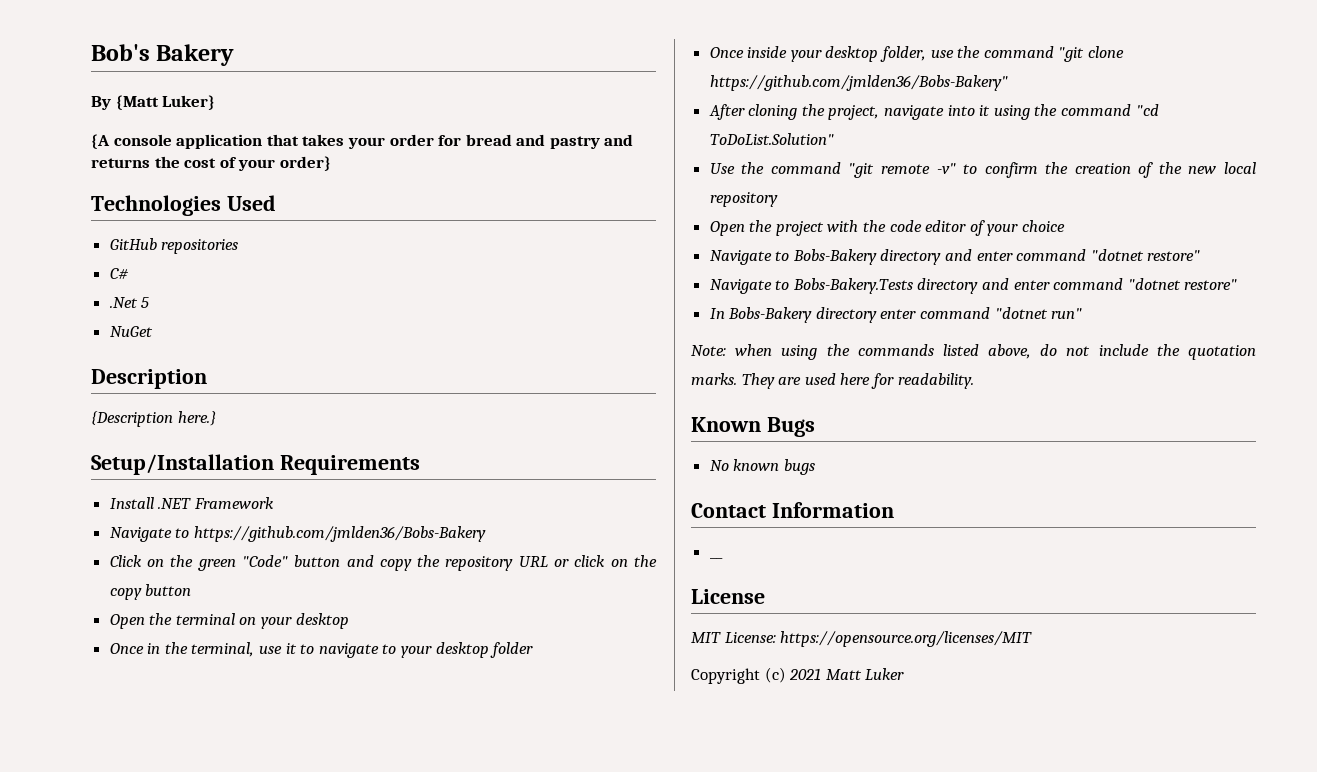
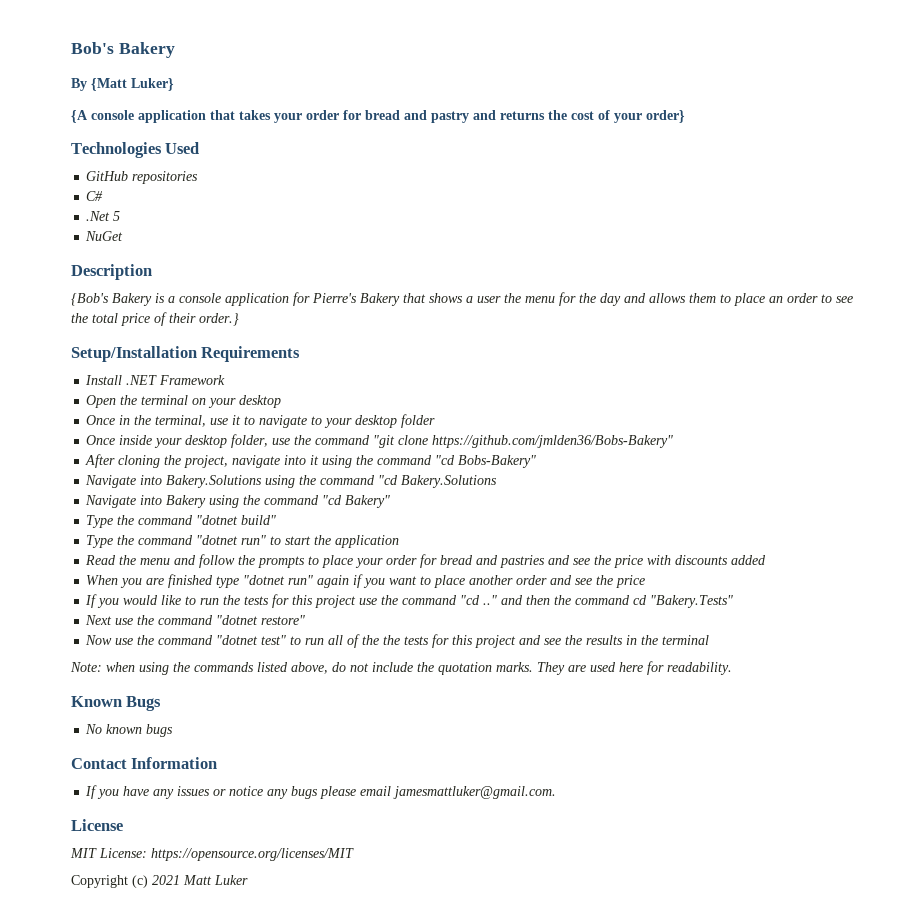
- {Description here.}
+ {Bob's Bakery is a console application for Pierre's Bakery that shows a user the menu for the day and allows them to place an order to see the total price of their order.}
- Navigate to https://github.com/jmlden36/Bobs-Bakery
- Click on the green "Code" button and copy the repository URL or click on the copy button
- After cloning the project, navigate into it using the command "cd ToDoList.Solution"
- Use the command "git remote -v" to confirm the creation of the new local repository
- Open the project with the code editor of your choice
- Navigate to Bobs-Bakery directory and enter command "dotnet restore"
- Navigate to Bobs-Bakery.Tests directory and enter command "dotnet restore"
- In Bobs-Bakery directory enter command "dotnet run"
+ After cloning the project, navigate into it using the command "cd Bobs-Bakery"
+ Navigate into Bakery.Solutions using the command "cd Bakery.Solutions
+ Navigate into Bakery using the command "cd Bakery"
+ Type the command "dotnet build"
+ Type the command "dotnet run" to start the application
+ Read the menu and follow the prompts to place your order for bread and pastries and see the price with discounts added
+ When you are finished type "dotnet run" again if you want to place another order and see the price
+ If you would like to run the tests for this project use the command "cd .." and then the command cd "Bakery.Tests"
+ Next use the command "dotnet restore"
+ Now use the command "dotnet test" to run all of the the tests for this project and see the results in the terminal
- __
+ If you have any issues or notice any bugs please email jamesmattluker@gmail.com.

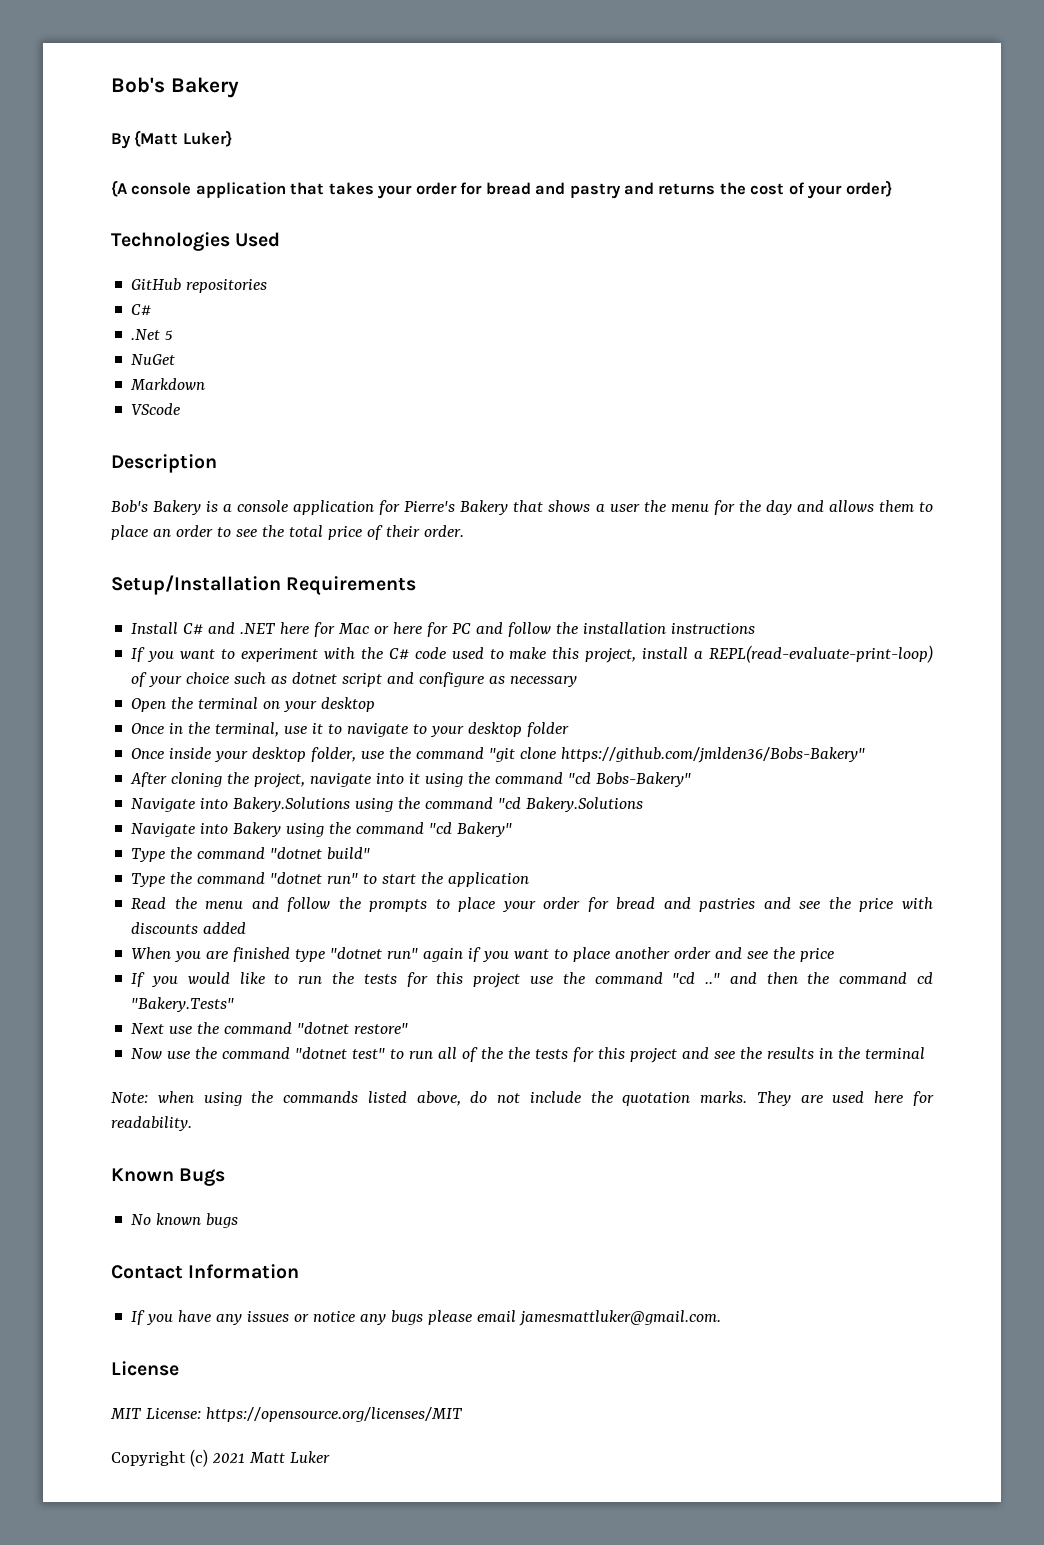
+ Markdown
+ VScode
- {Bob's Bakery is a console application for Pierre's Bakery that shows a user the menu for the day and allows them to place an order to see the total price of their order.}
+ Bob's Bakery is a console application for Pierre's Bakery that shows a user the menu for the day and allows them to place an order to see the total price of their order.
- Install .NET Framework
+ Install C# and .NET here for Mac or here for PC and follow the installation instructions
+ If you want to experiment with the C# code used to make this project, install a REPL(read-evaluate-print-loop) of your choice such as dotnet script and configure as necessary

